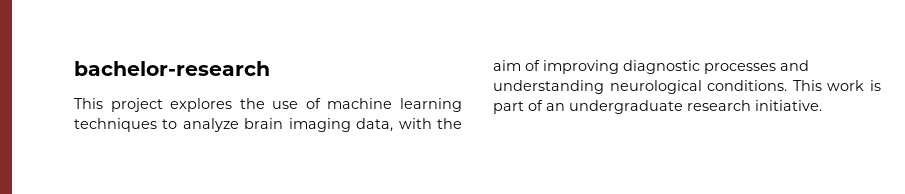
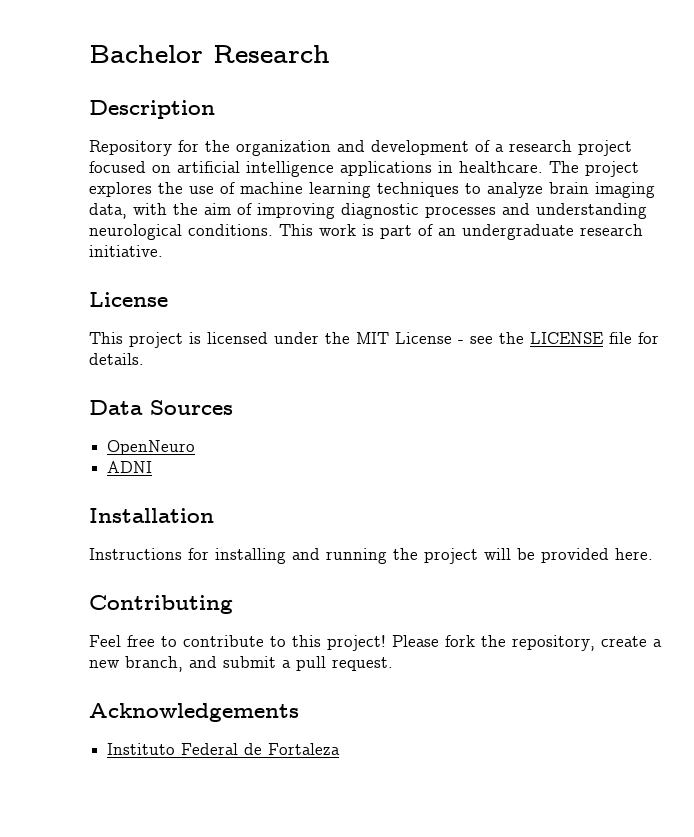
- bachelor-research
- This project explores the use of machine learning techniques to analyze brain imaging data, with the aim of improving diagnostic processes and understanding neurological conditions.
+ Bachelor Research
+ Description
+ Repository for the organization and development of a research project focused on artificial intelligence applications in healthcare. The project explores the use of machine learning techniques to analyze brain imaging data, with the aim of improving diagnostic processes and understanding neurological conditions.
  This work is part of an undergraduate research initiative.
+ License
+ This project is licensed under the MIT License - see the LICENSE file for details.
+ Data Sources
+ OpenNeuro
+ ADNI
+ Installation
+ Instructions for installing and running the project will be provided here.
+ Contributing
+ Feel free to contribute to this project! Please fork the repository, create a new branch, and submit a pull request.
+ Acknowledgements
+ Instituto Federal de Fortaleza

